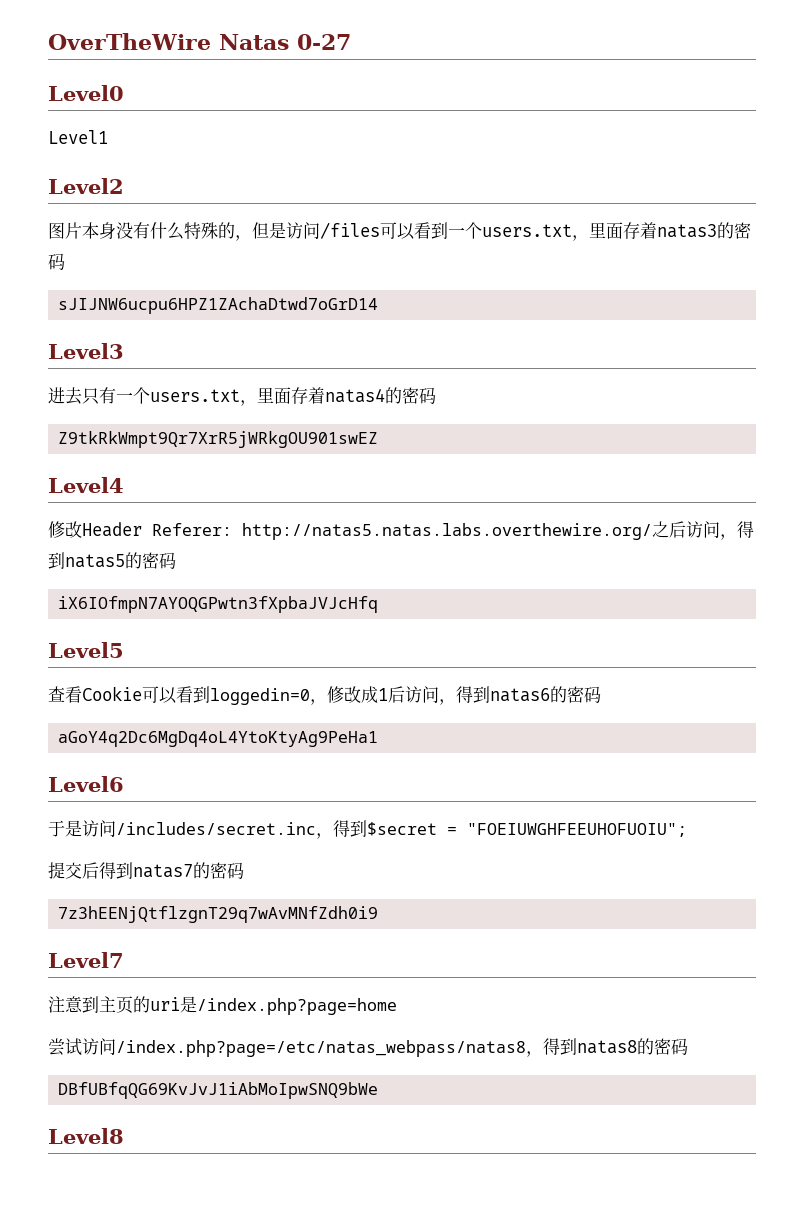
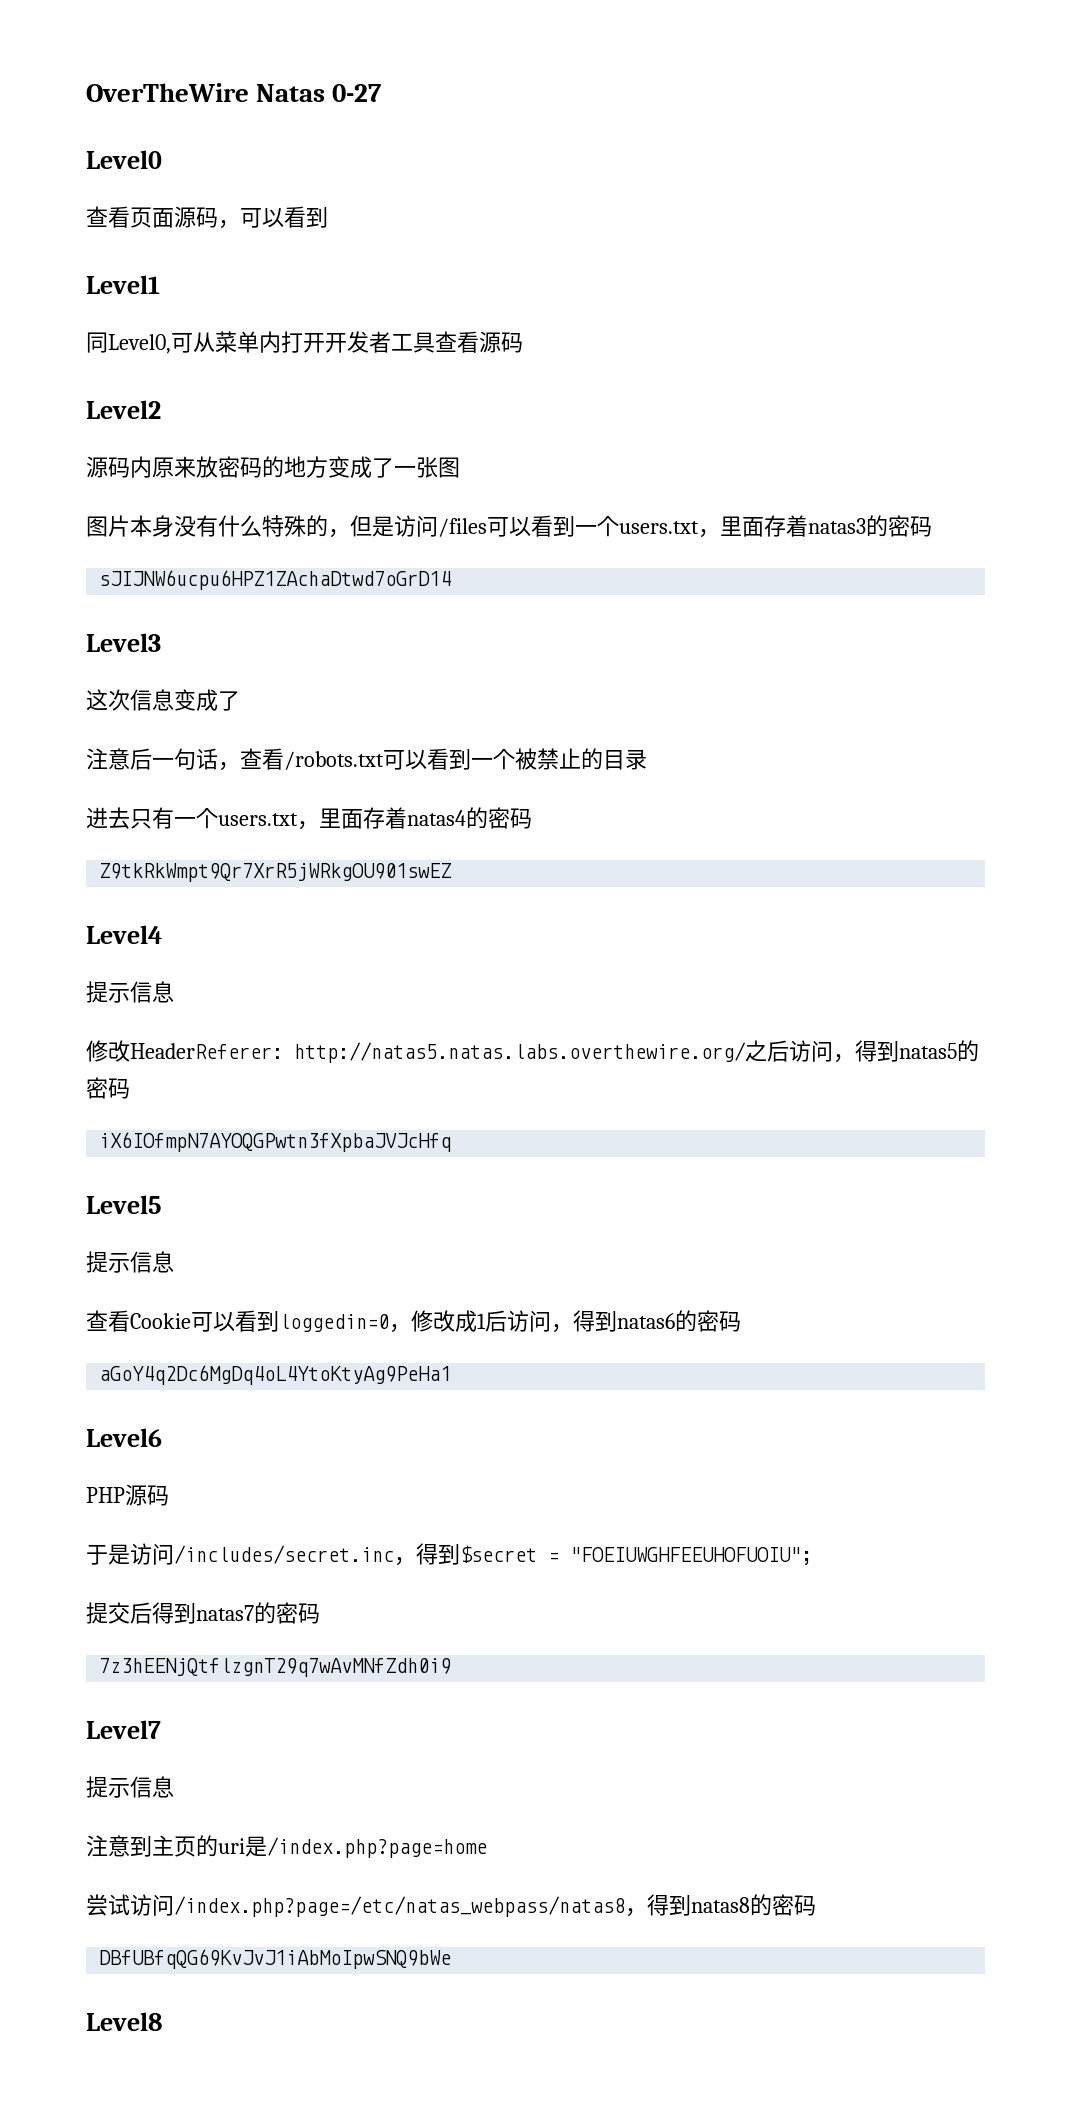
+ 查看页面源码，可以看到
  Level1
+ 同Level0,可从菜单内打开开发者工具查看源码
  Level2
+ 源码内原来放密码的地方变成了一张图
+ 这次信息变成了
+ 注意后一句话，查看/robots.txt可以看到一个被禁止的目录
  Level4
- 修改Header Referer: http://natas5.natas.labs.overthewire.org/之后访问，得到natas5的密码
+ 提示信息
+ 修改HeaderReferer: http://natas5.natas.labs.overthewire.org/之后访问，得到natas5的密码
  Level5
+ 提示信息
+ PHP源码
  Level7
+ 提示信息

